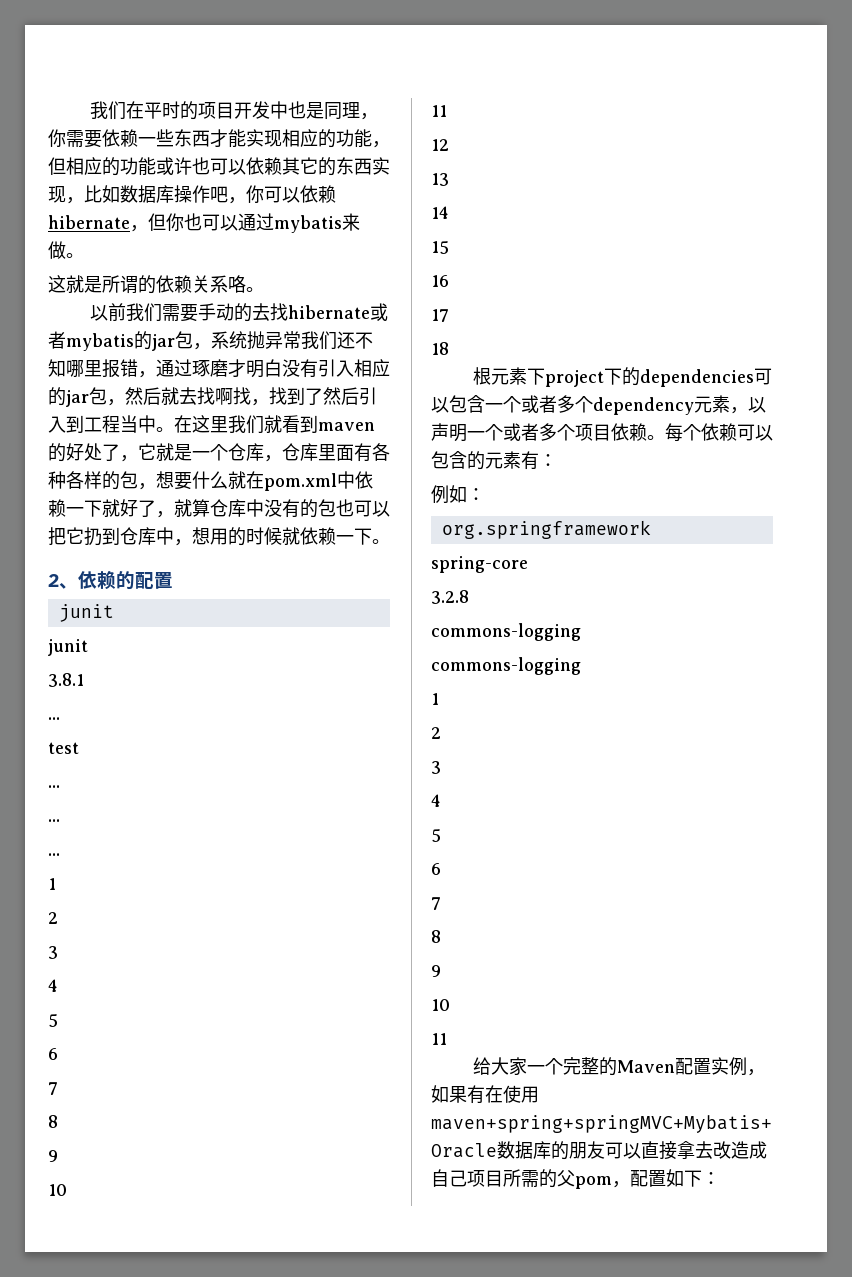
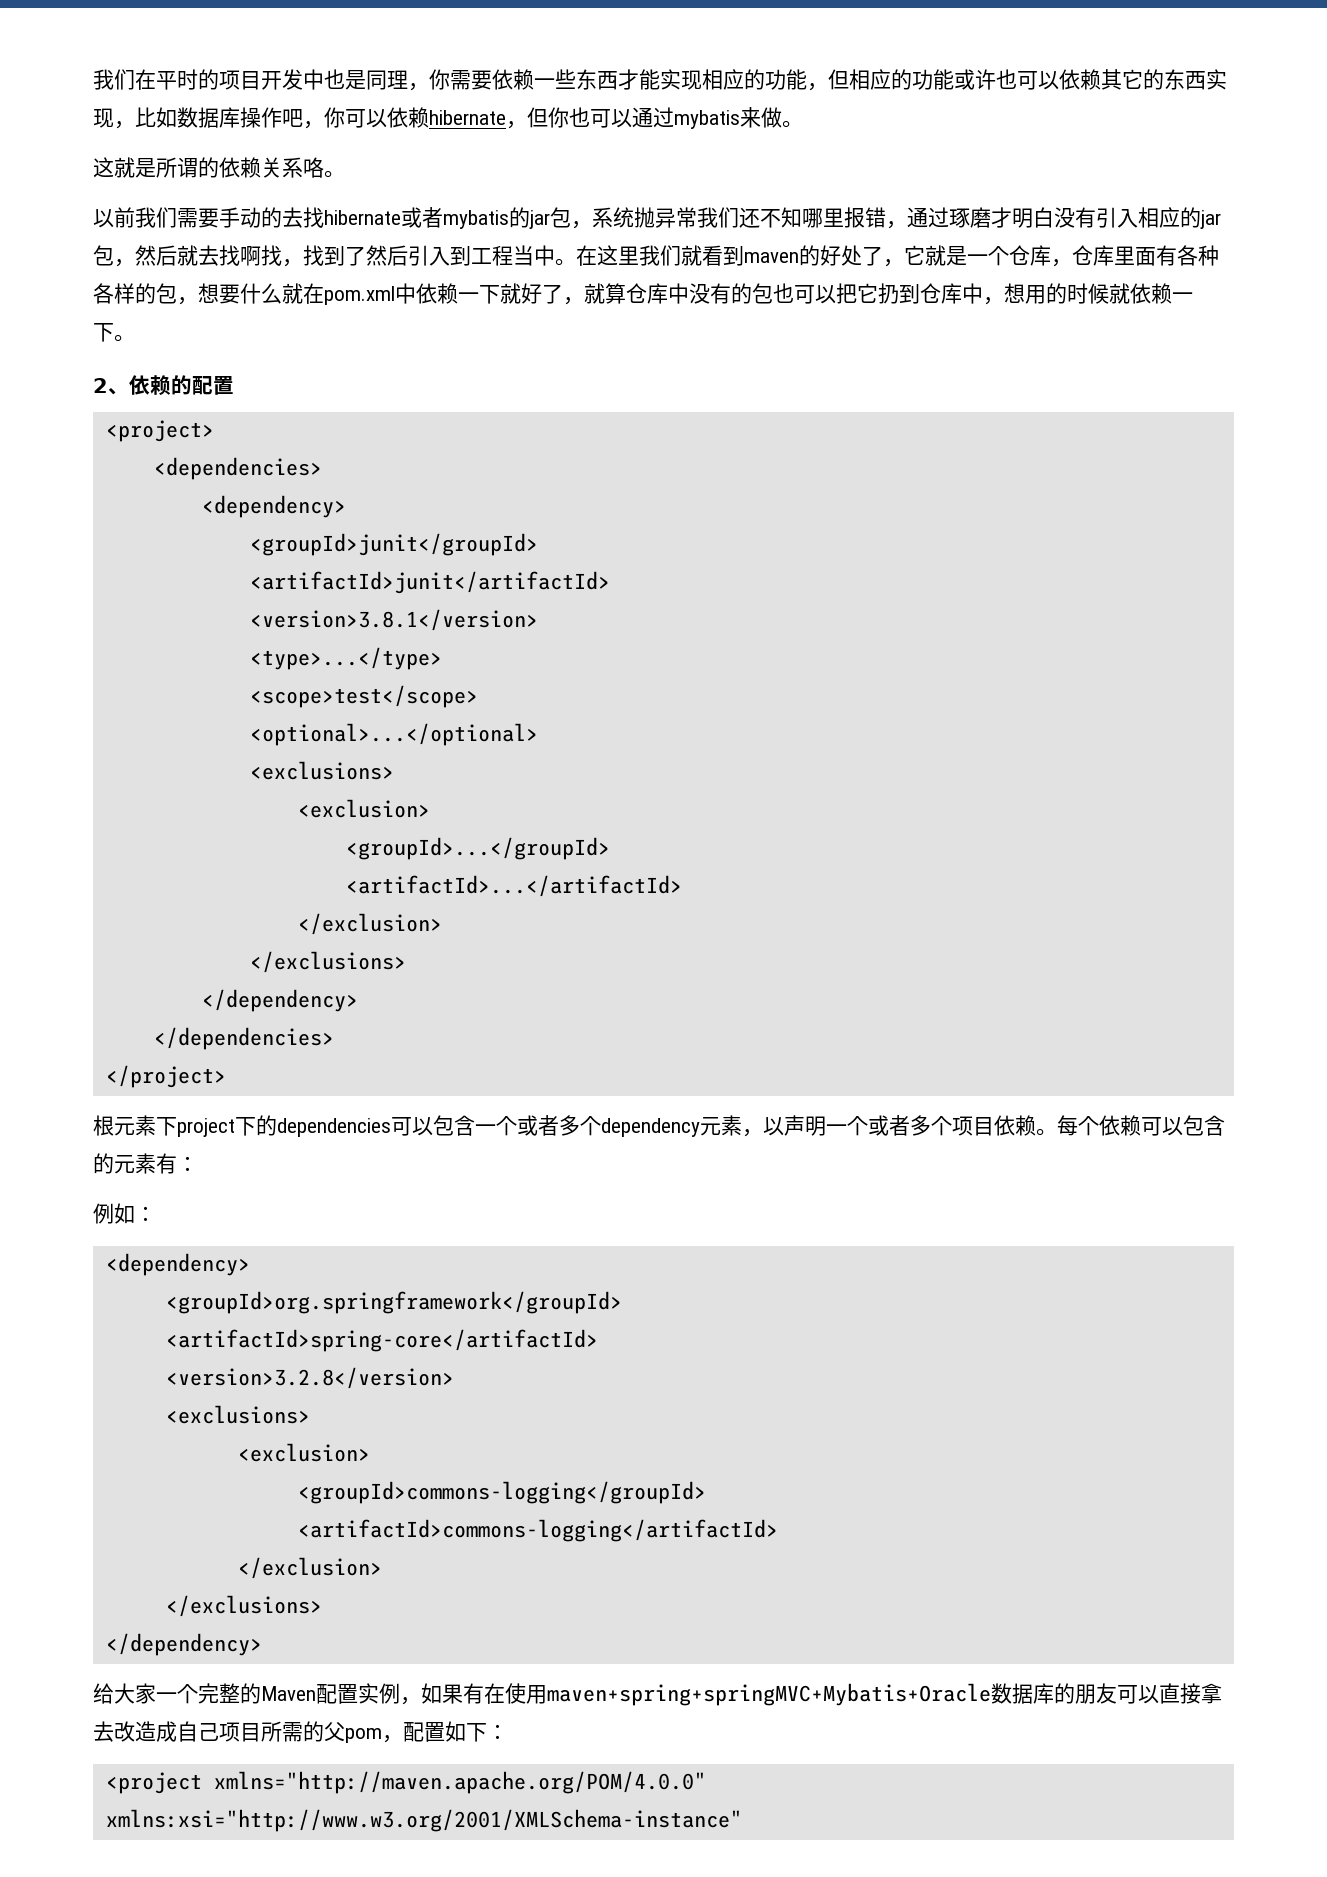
  2、依赖的配置
- junit
- junit
- 3.8.1
- ...
- test
- ...
- ...
- ...
- 1
- 2
- 3
- 4
- 5
- 6
- 7
- 8
- 9
- 10
- 11
- 12
- 13
- 14
- 15
- 16
- 17
- 18
+ <project>
+ <dependencies>
+ <dependency>
+ <groupId>junit</groupId>
+ <artifactId>junit</artifactId>
+ <version>3.8.1</version>
+ <type>...</type>
+ <scope>test</scope>
+ <optional>...</optional>
+ <exclusions>
+ <exclusion>
+ <groupId>...</groupId>
+ <artifactId>...</artifactId>
+ </exclusion>
+ </exclusions>
+ </dependency>
+ </dependencies>
+ </project>
  例如：
- org.springframework
- spring-core
- 3.2.8
- commons-logging
- commons-logging
- 1
- 2
- 3
- 4
- 5
- 6
- 7
- 8
- 9
- 10
- 11
+ <dependency>
+ <groupId>org.springframework</groupId>
+ <artifactId>spring-core</artifactId>
+ <version>3.2.8</version>
+ <exclusions>
+ <exclusion>
+ <groupId>commons-logging</groupId>
+ <artifactId>commons-logging</artifactId>
+ </exclusion>
+ </exclusions>
+ </dependency>
+ <project xmlns="http://maven.apache.org/POM/4.0.0" xmlns:xsi="http://www.w3.org/2001/XMLSchema-instance"

